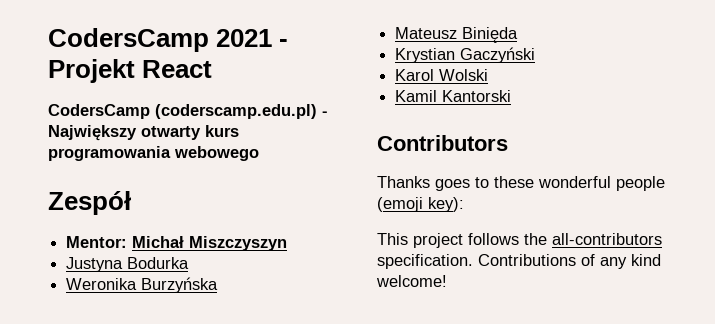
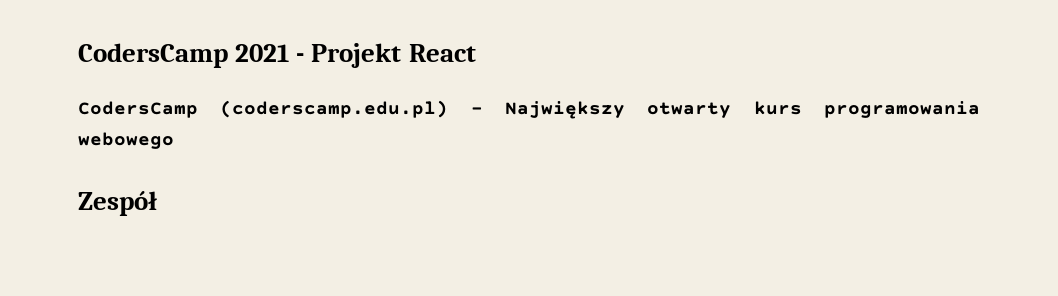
- Mentor: Michał Miszczyszyn
- Justyna Bodurka
- Weronika Burzyńska
- Mateusz Binięda
- Krystian Gaczyński
- Karol Wolski
- Kamil Kantorski
- Contributors
- Thanks goes to these wonderful people (emoji key):
- This project follows the all-contributors specification. Contributions of any kind welcome!

